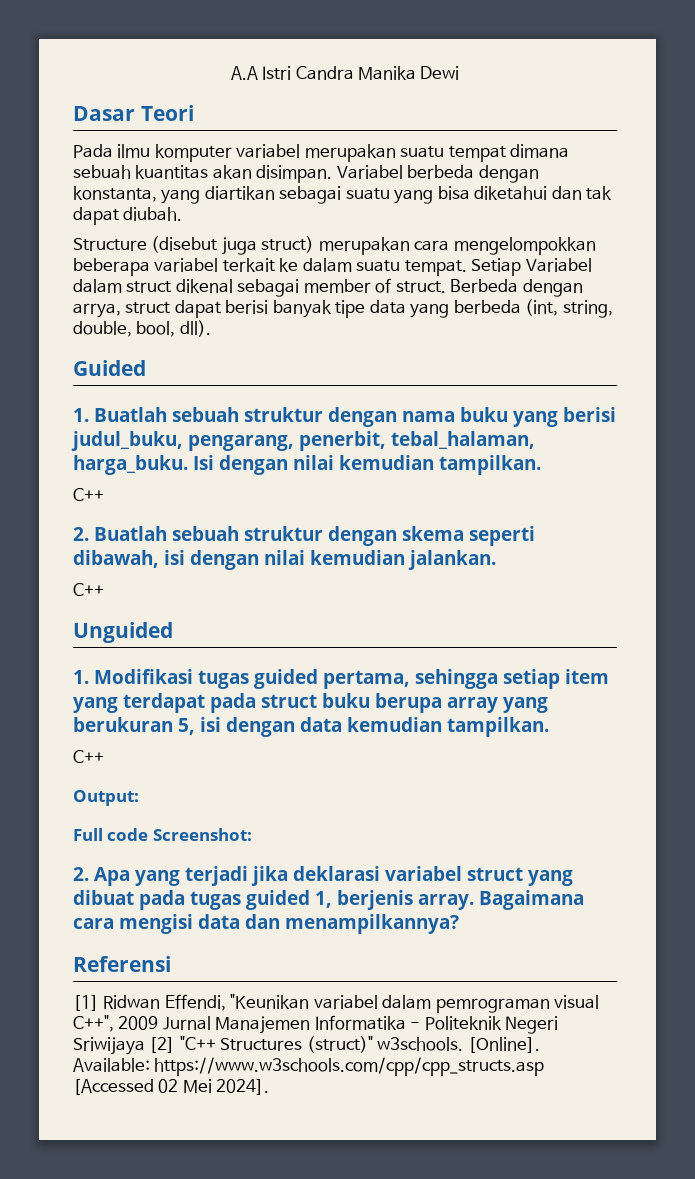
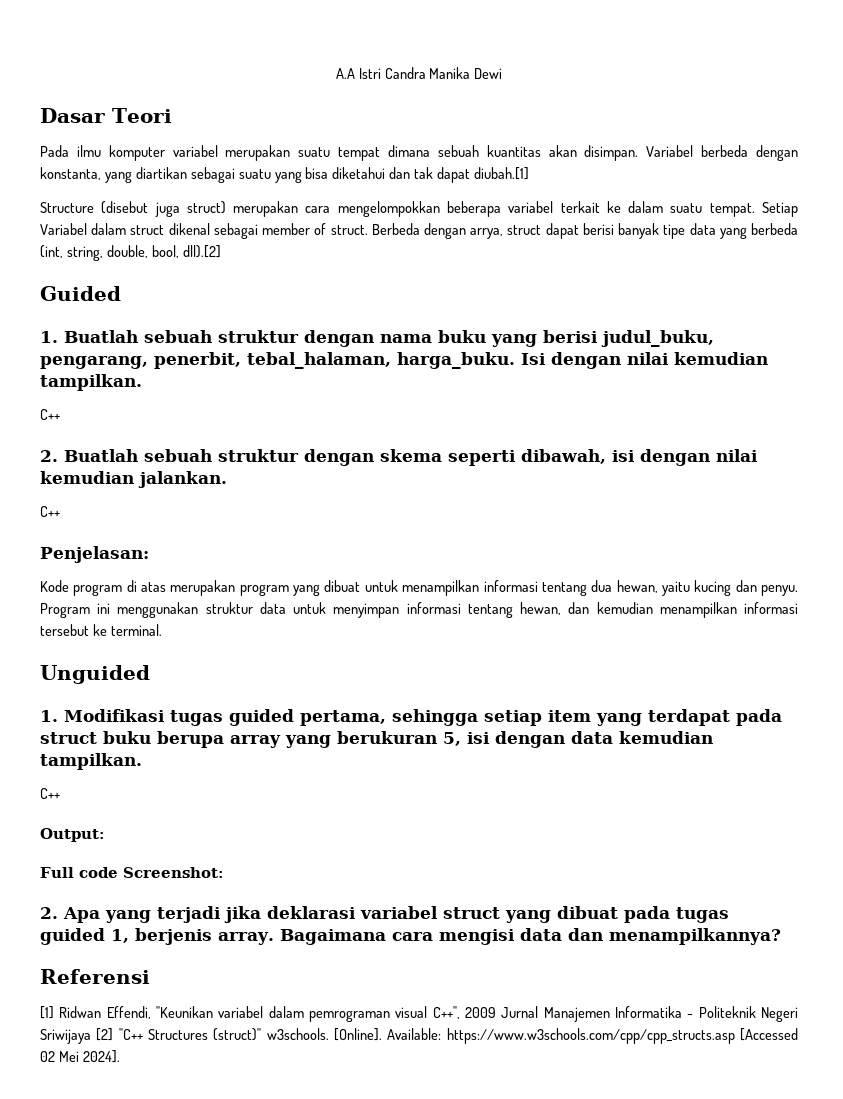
- Variabel berbeda dengan konstanta, yang diartikan sebagai suatu yang bisa diketahui dan tak dapat diubah.
+ Variabel berbeda dengan konstanta, yang diartikan sebagai suatu yang bisa diketahui dan tak dapat diubah.[1]
- Berbeda dengan arrya, struct dapat berisi banyak tipe data yang berbeda (int, string, double, bool, dll).
+ Berbeda dengan arrya, struct dapat berisi banyak tipe data yang berbeda (int, string, double, bool, dll).[2]
+ Penjelasan:
+ Kode program di atas merupakan program yang dibuat untuk menampilkan informasi tentang dua hewan, yaitu kucing dan penyu. Program ini menggunakan struktur data untuk menyimpan informasi tentang hewan, dan kemudian menampilkan informasi tersebut ke terminal.

